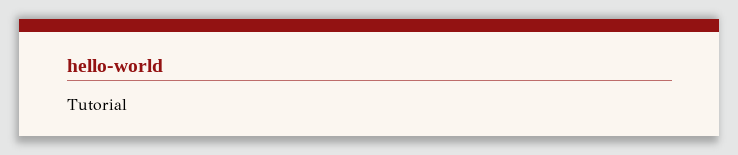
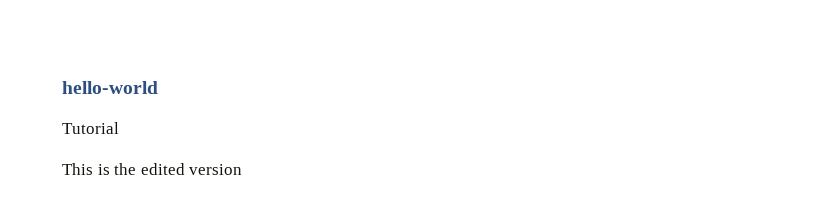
+ This is the edited version

